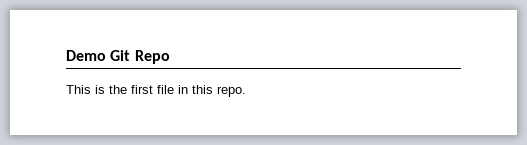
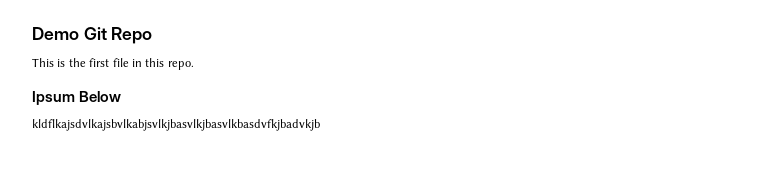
+ Ipsum Below
+ kldflkajsdvlkajsbvlkabjsvlkjbasvlkjbasvlkbasdvfkjbadvkjb

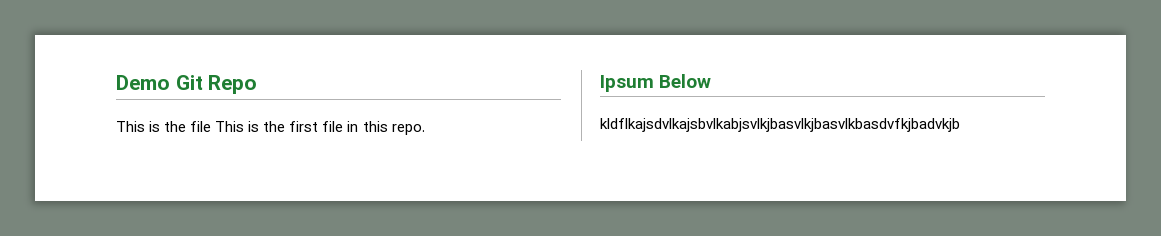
- This is the first file in this repo.
+ This is the file This is the first file in this repo.

